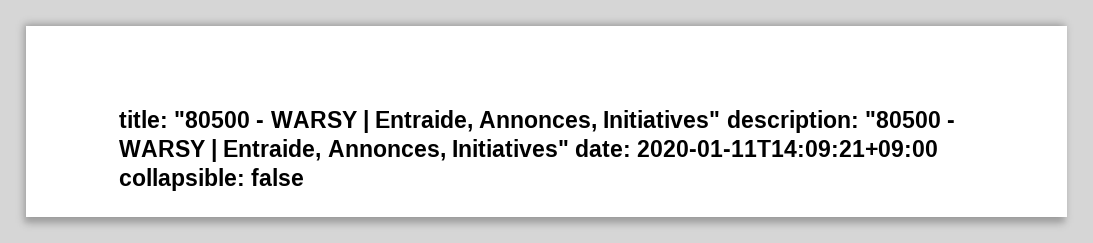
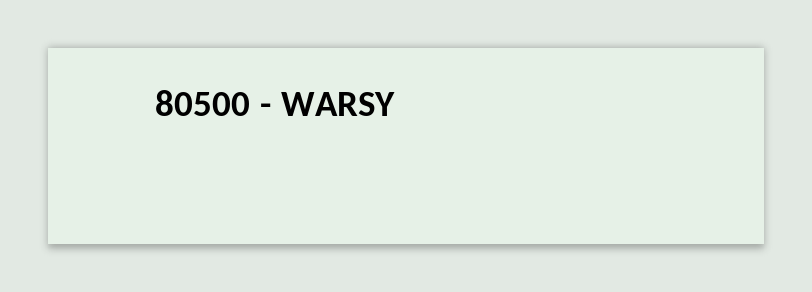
- title: "80500 - WARSY | Entraide, Annonces, Initiatives" description: "80500 - WARSY | Entraide, Annonces, Initiatives" date: 2020-01-11T14:09:21+09:00 collapsible: false
+ 80500 - WARSY

